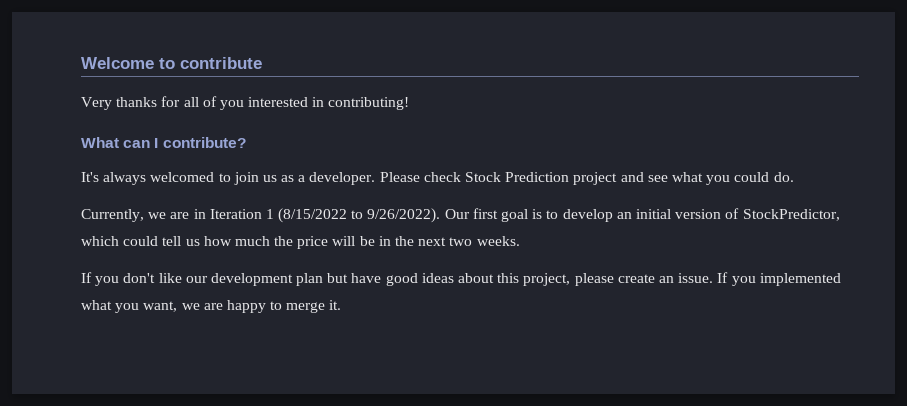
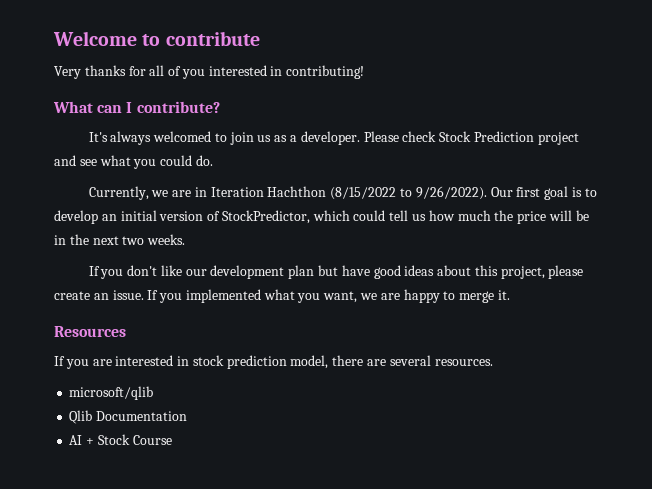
- Currently, we are in Iteration 1 (8/15/2022 to 9/26/2022).
+ Currently, we are in Iteration Hachthon (8/15/2022 to 9/26/2022).
+ Resources
+ If you are interested in stock prediction model, there are several resources.
+ microsoft/qlib
+ Qlib Documentation
+ AI + Stock Course

